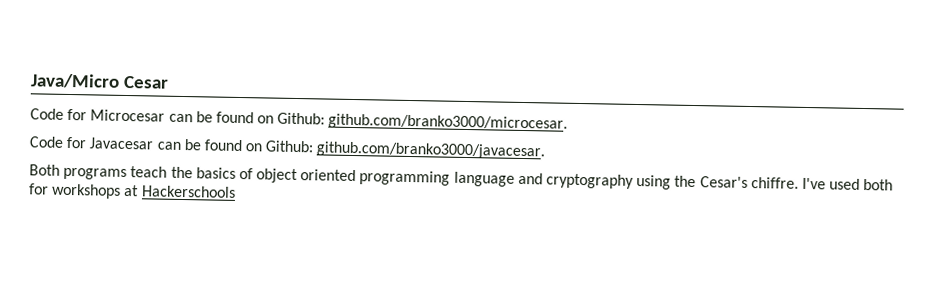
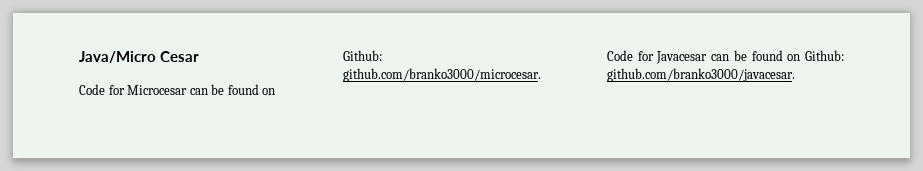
- Both programs teach the basics of object oriented programming language and cryptography using the Cesar's chiffre. I've used both for workshops at Hackerschools

